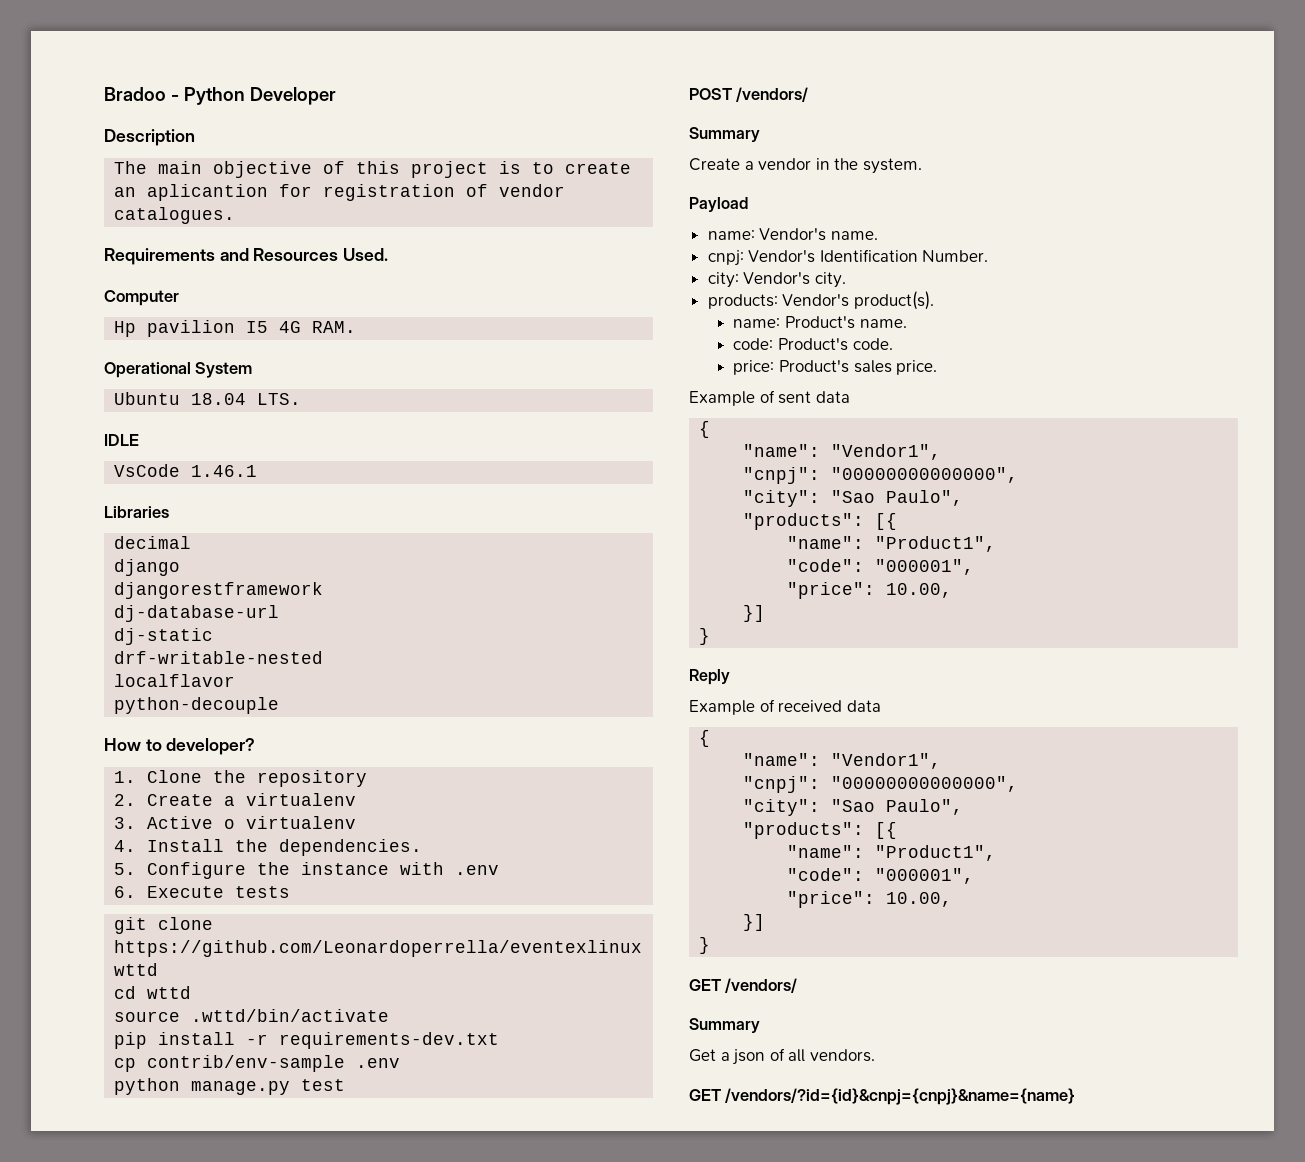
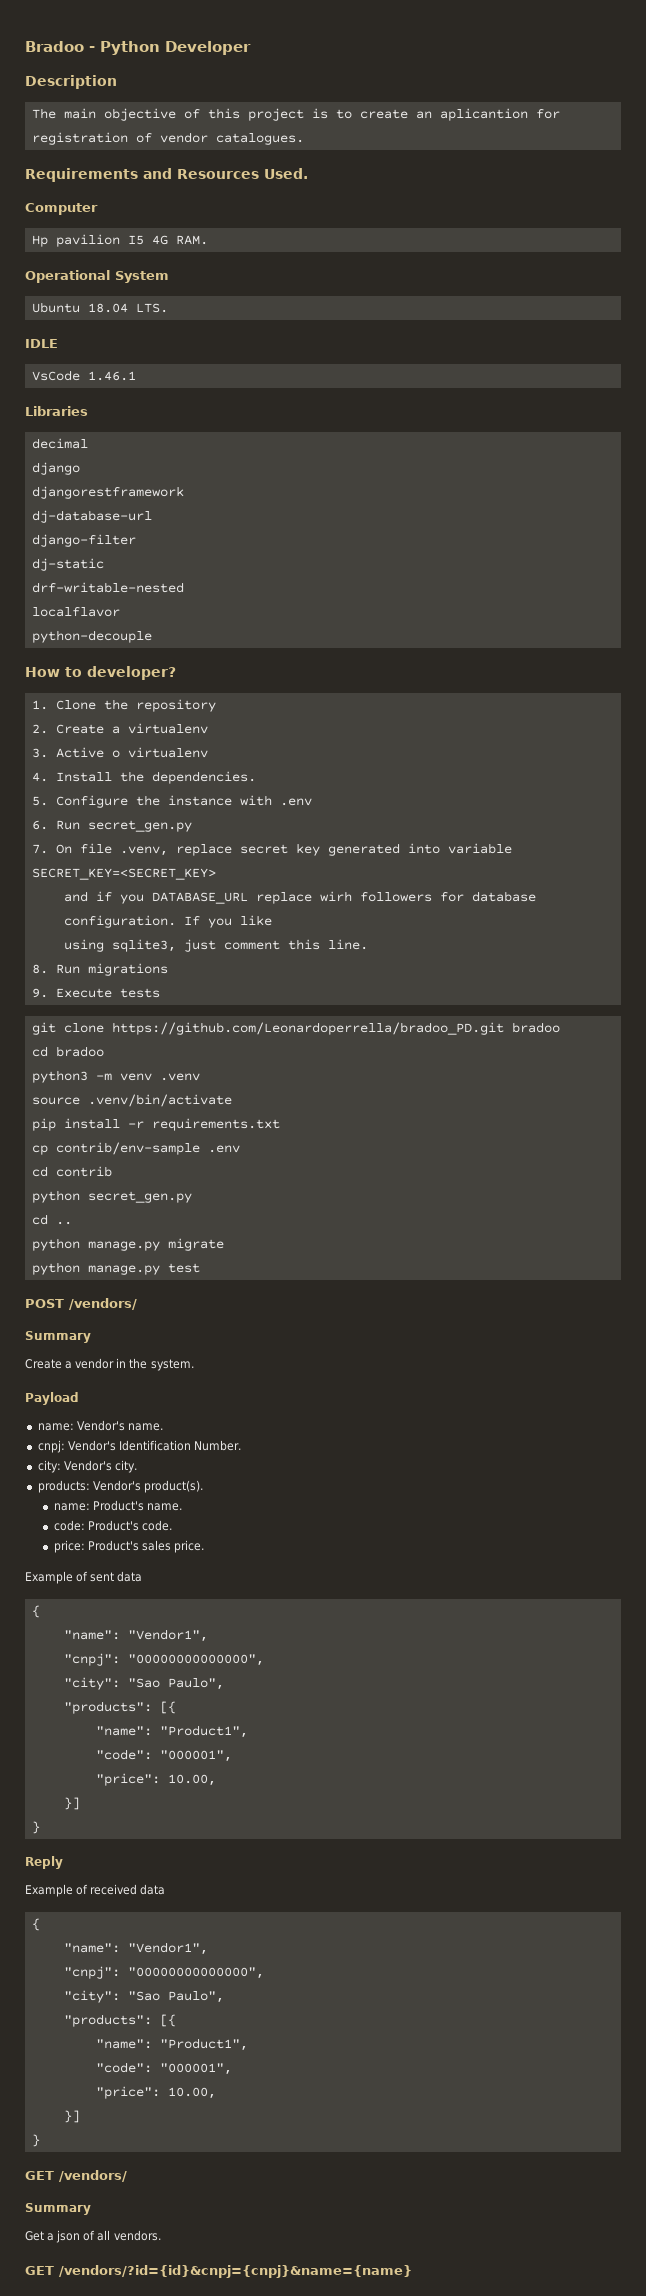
+ django-filter
- 6. Execute tests
+ 6. Run secret_gen.py
+ 7. On file .venv, replace secret key generated into variable SECRET_KEY=<SECRET_KEY>
+ and if you DATABASE_URL replace wirh followers for database configuration. If you like
+ using sqlite3, just comment this line.
+ 8. Run migrations
+ 9. Execute tests
- git clone https://github.com/Leonardoperrella/eventexlinux wttd
- cd wttd
+ git clone https://github.com/Leonardoperrella/bradoo_PD.git bradoo
+ cd bradoo
+ python3 -m venv .venv
- source .wttd/bin/activate
+ source .venv/bin/activate
- pip install -r requirements-dev.txt
+ pip install -r requirements.txt
+ cd contrib
+ python secret_gen.py
+ cd ..
+ python manage.py migrate

